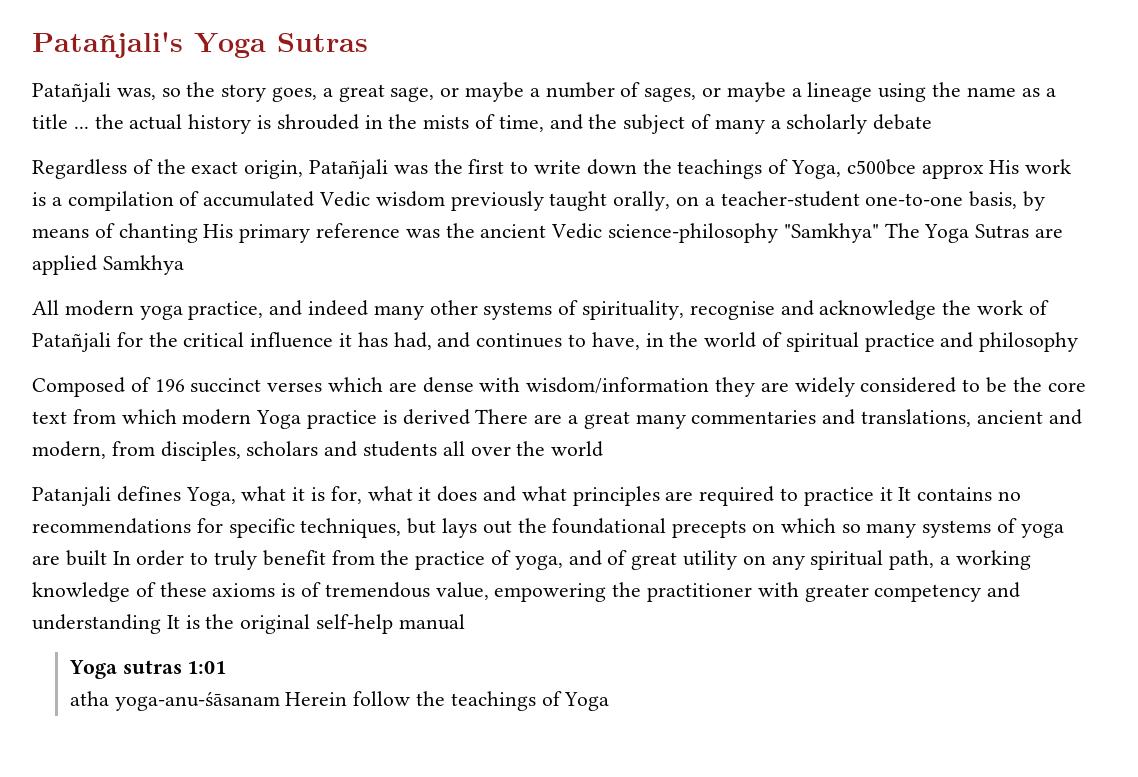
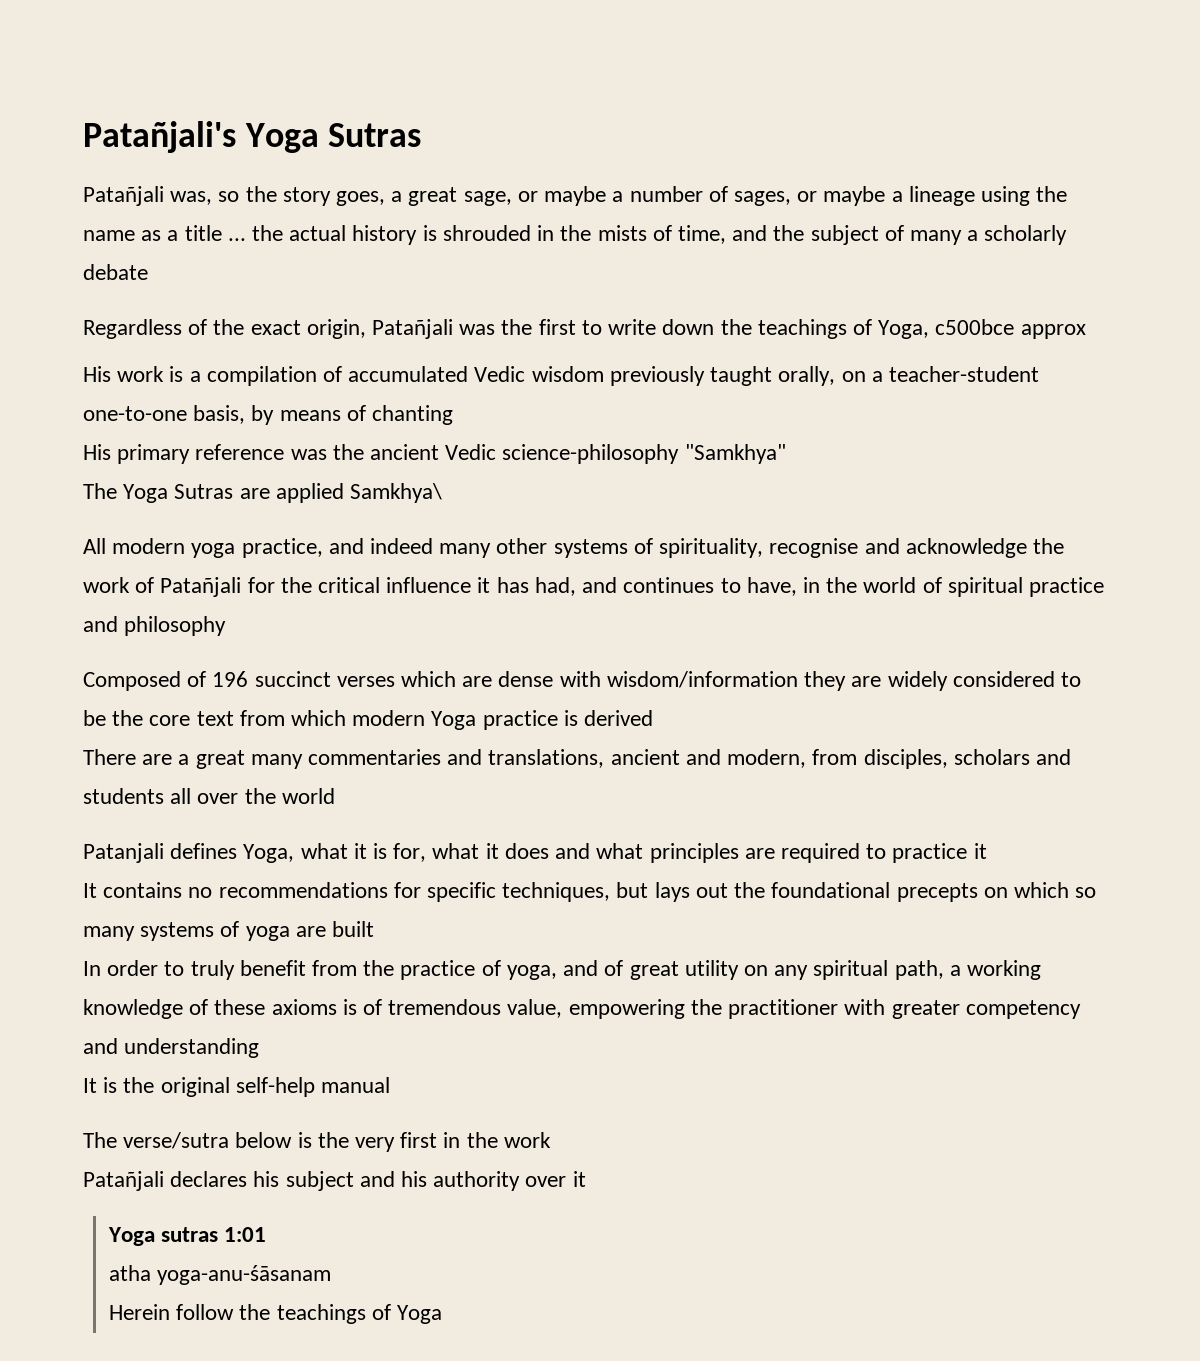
- Regardless of the exact origin, Patañjali was the first to write down the teachings of Yoga, c500bce approx His work is a compilation of accumulated Vedic wisdom previously taught orally, on a teacher-student one-to-one basis, by means of chanting His primary reference was the ancient Vedic science-philosophy "Samkhya" The Yoga Sutras are applied Samkhya
+ Regardless of the exact origin, Patañjali was the first to write down the teachings of Yoga, c500bce approx
+ His work is a compilation of accumulated Vedic wisdom previously taught orally, on a teacher-student one-to-one basis, by means of chanting
+ His primary reference was the ancient Vedic science-philosophy "Samkhya"
+ The Yoga Sutras are applied Samkhya\
- Composed of 196 succinct verses which are dense with wisdom/information they are widely considered to be the core text from which modern Yoga practice is derived There are a great many commentaries and translations, ancient and modern, from disciples, scholars and students all over the world
+ Composed of 196 succinct verses which are dense with wisdom/information they are widely considered to be the core text from which modern Yoga practice is derived
+ There are a great many commentaries and translations, ancient and modern, from disciples, scholars and students all over the world
- Patanjali defines Yoga, what it is for, what it does and what principles are required to practice it It contains no recommendations for specific techniques, but lays out the foundational precepts on which so many systems of yoga are built In order to truly benefit from the practice of yoga, and of great utility on any spiritual path, a working knowledge of these axioms is of tremendous value, empowering the practitioner with greater competency and understanding It is the original self-help manual
+ Patanjali defines Yoga, what it is for, what it does and what principles are required to practice it
+ It contains no recommendations for specific techniques, but lays out the foundational precepts on which so many systems of yoga are built
+ In order to truly benefit from the practice of yoga, and of great utility on any spiritual path, a working knowledge of these axioms is of tremendous value, empowering the practitioner with greater competency and understanding
+ It is the original self-help manual
+ The verse/sutra below is the very first in the work
+ Patañjali declares his subject and his authority over it
- atha yoga-anu-śāsanam Herein follow the teachings of Yoga
+ atha yoga-anu-śāsanam
+ Herein follow the teachings of Yoga

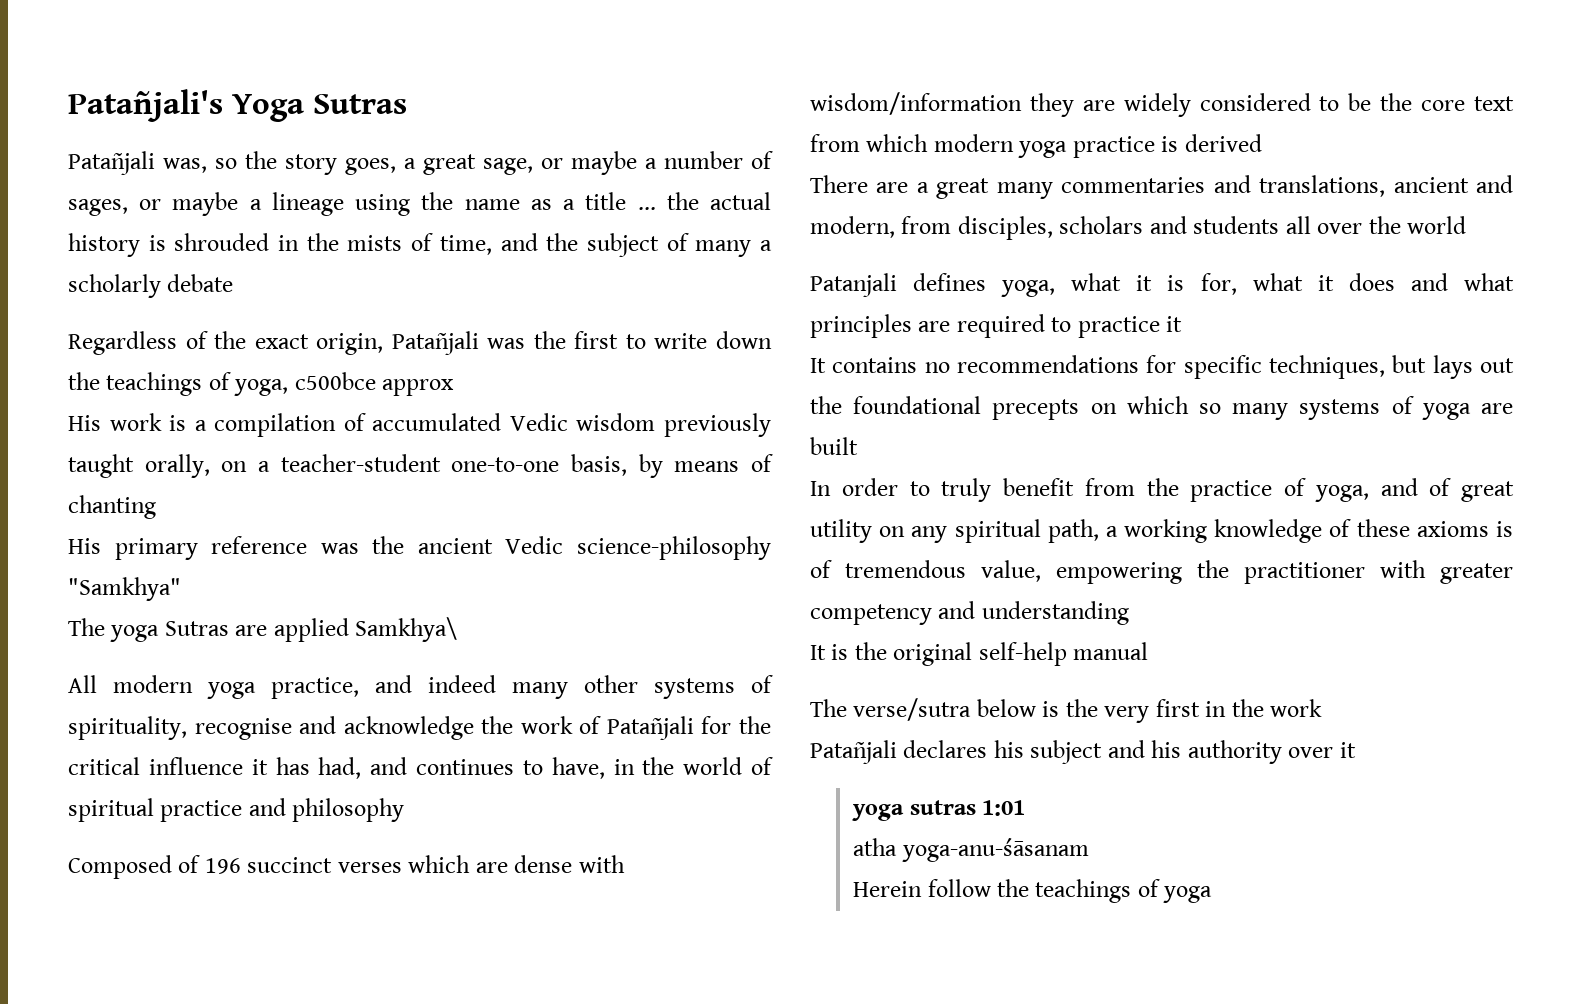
- Regardless of the exact origin, Patañjali was the first to write down the teachings of Yoga, c500bce approx
+ Regardless of the exact origin, Patañjali was the first to write down the teachings of yoga, c500bce approx
- The Yoga Sutras are applied Samkhya\
+ The yoga Sutras are applied Samkhya\
- Composed of 196 succinct verses which are dense with wisdom/information they are widely considered to be the core text from which modern Yoga practice is derived
+ Composed of 196 succinct verses which are dense with wisdom/information they are widely considered to be the core text from which modern yoga practice is derived
- Patanjali defines Yoga, what it is for, what it does and what principles are required to practice it
+ Patanjali defines yoga, what it is for, what it does and what principles are required to practice it
- Yoga sutras 1:01
+ yoga sutras 1:01
- Herein follow the teachings of Yoga
+ Herein follow the teachings of yoga

